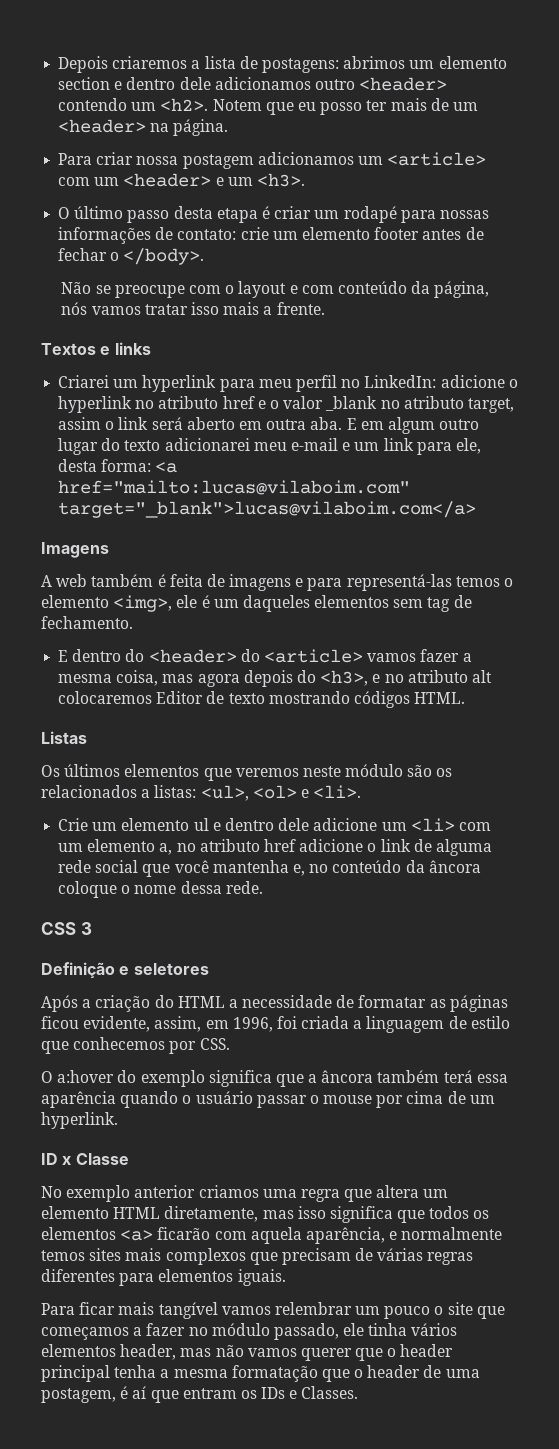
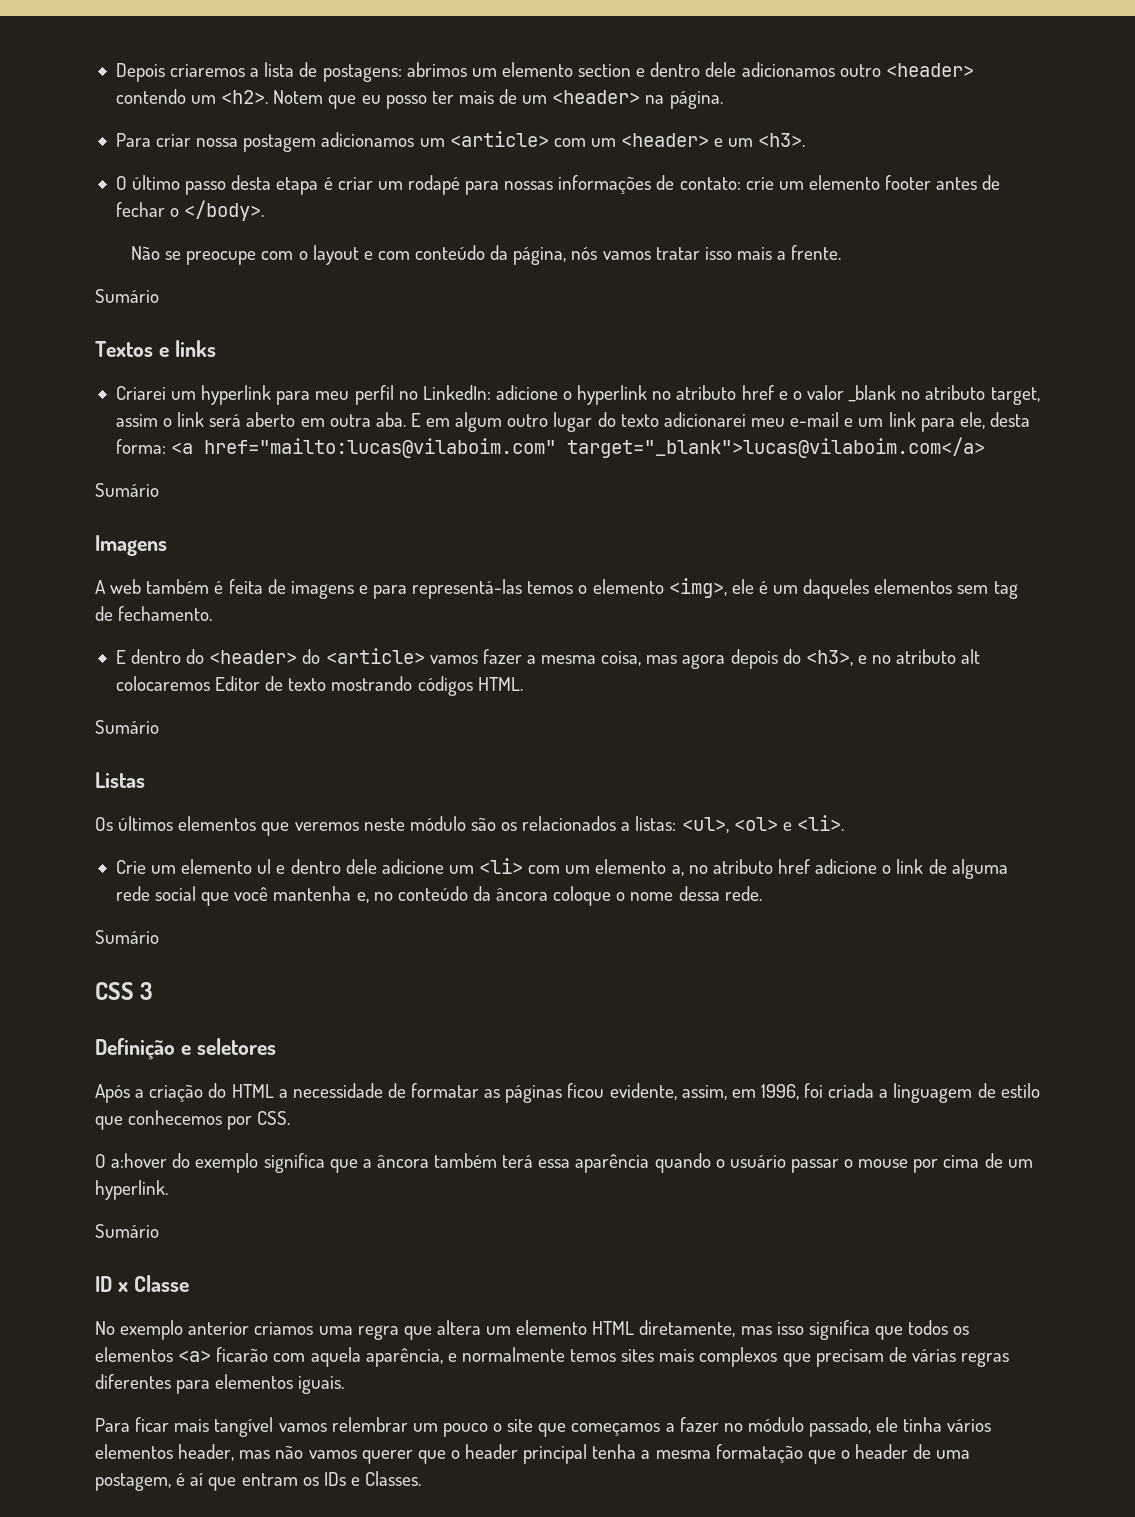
  Não se preocupe com o layout e com conteúdo da página, nós vamos tratar isso mais a frente.
+ Sumário
  E em algum outro lugar do texto adicionarei meu e-mail e um link para ele, desta forma: <a href="mailto:lucas@vilaboim.com" target="_blank">lucas@vilaboim.com</a>
+ Sumário
  E dentro do <header> do <article> vamos fazer a mesma coisa, mas agora depois do <h3>, e no atributo alt colocaremos Editor de texto mostrando códigos HTML.
+ Sumário
  Crie um elemento ul e dentro dele adicione um <li> com um elemento a, no atributo href adicione o link de alguma rede social que você mantenha e, no conteúdo da âncora coloque o nome dessa rede.
+ Sumário
  O a:hover do exemplo significa que a âncora também terá essa aparência quando o usuário passar o mouse por cima de um hyperlink.
+ Sumário

